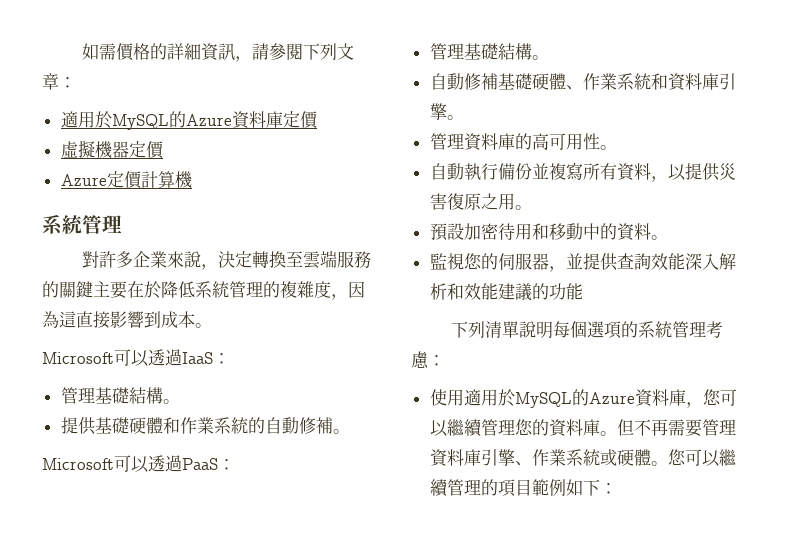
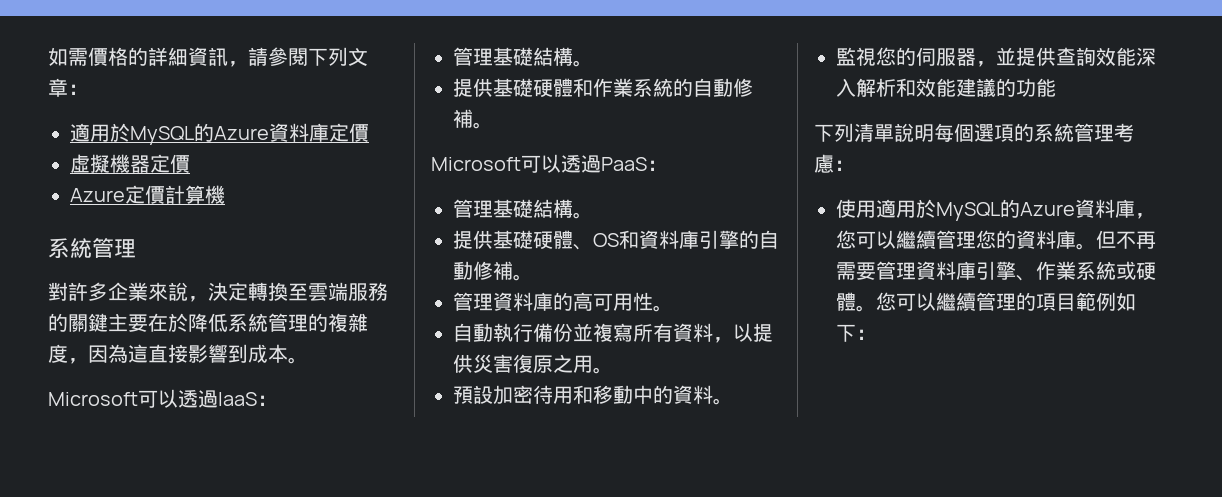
- 自動修補基礎硬體、作業系統和資料庫引擎。
+ 提供基礎硬體、OS和資料庫引擎的自動修補。

